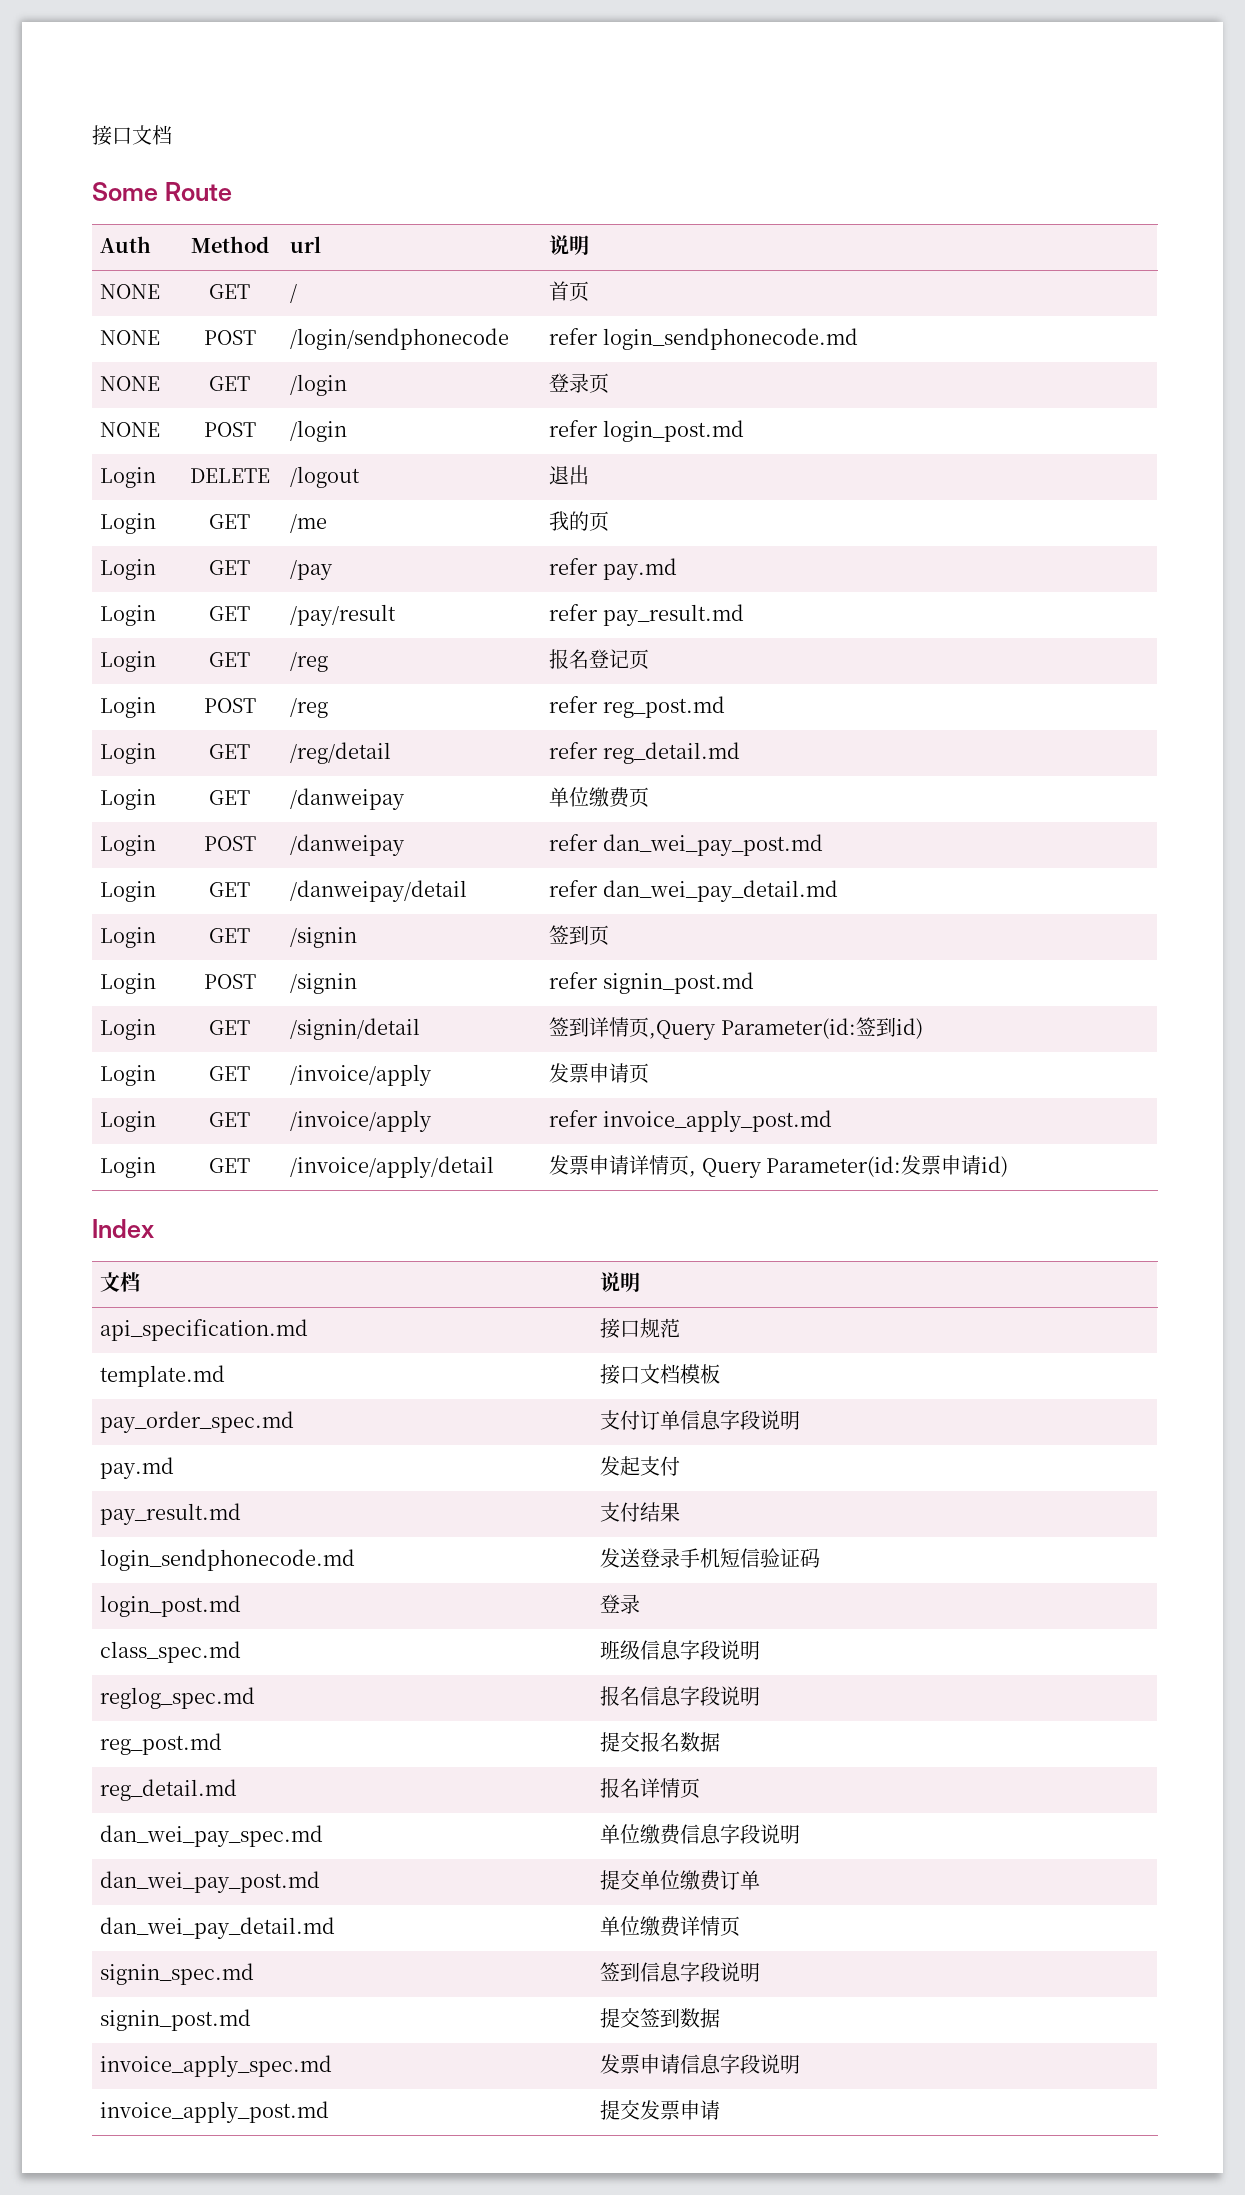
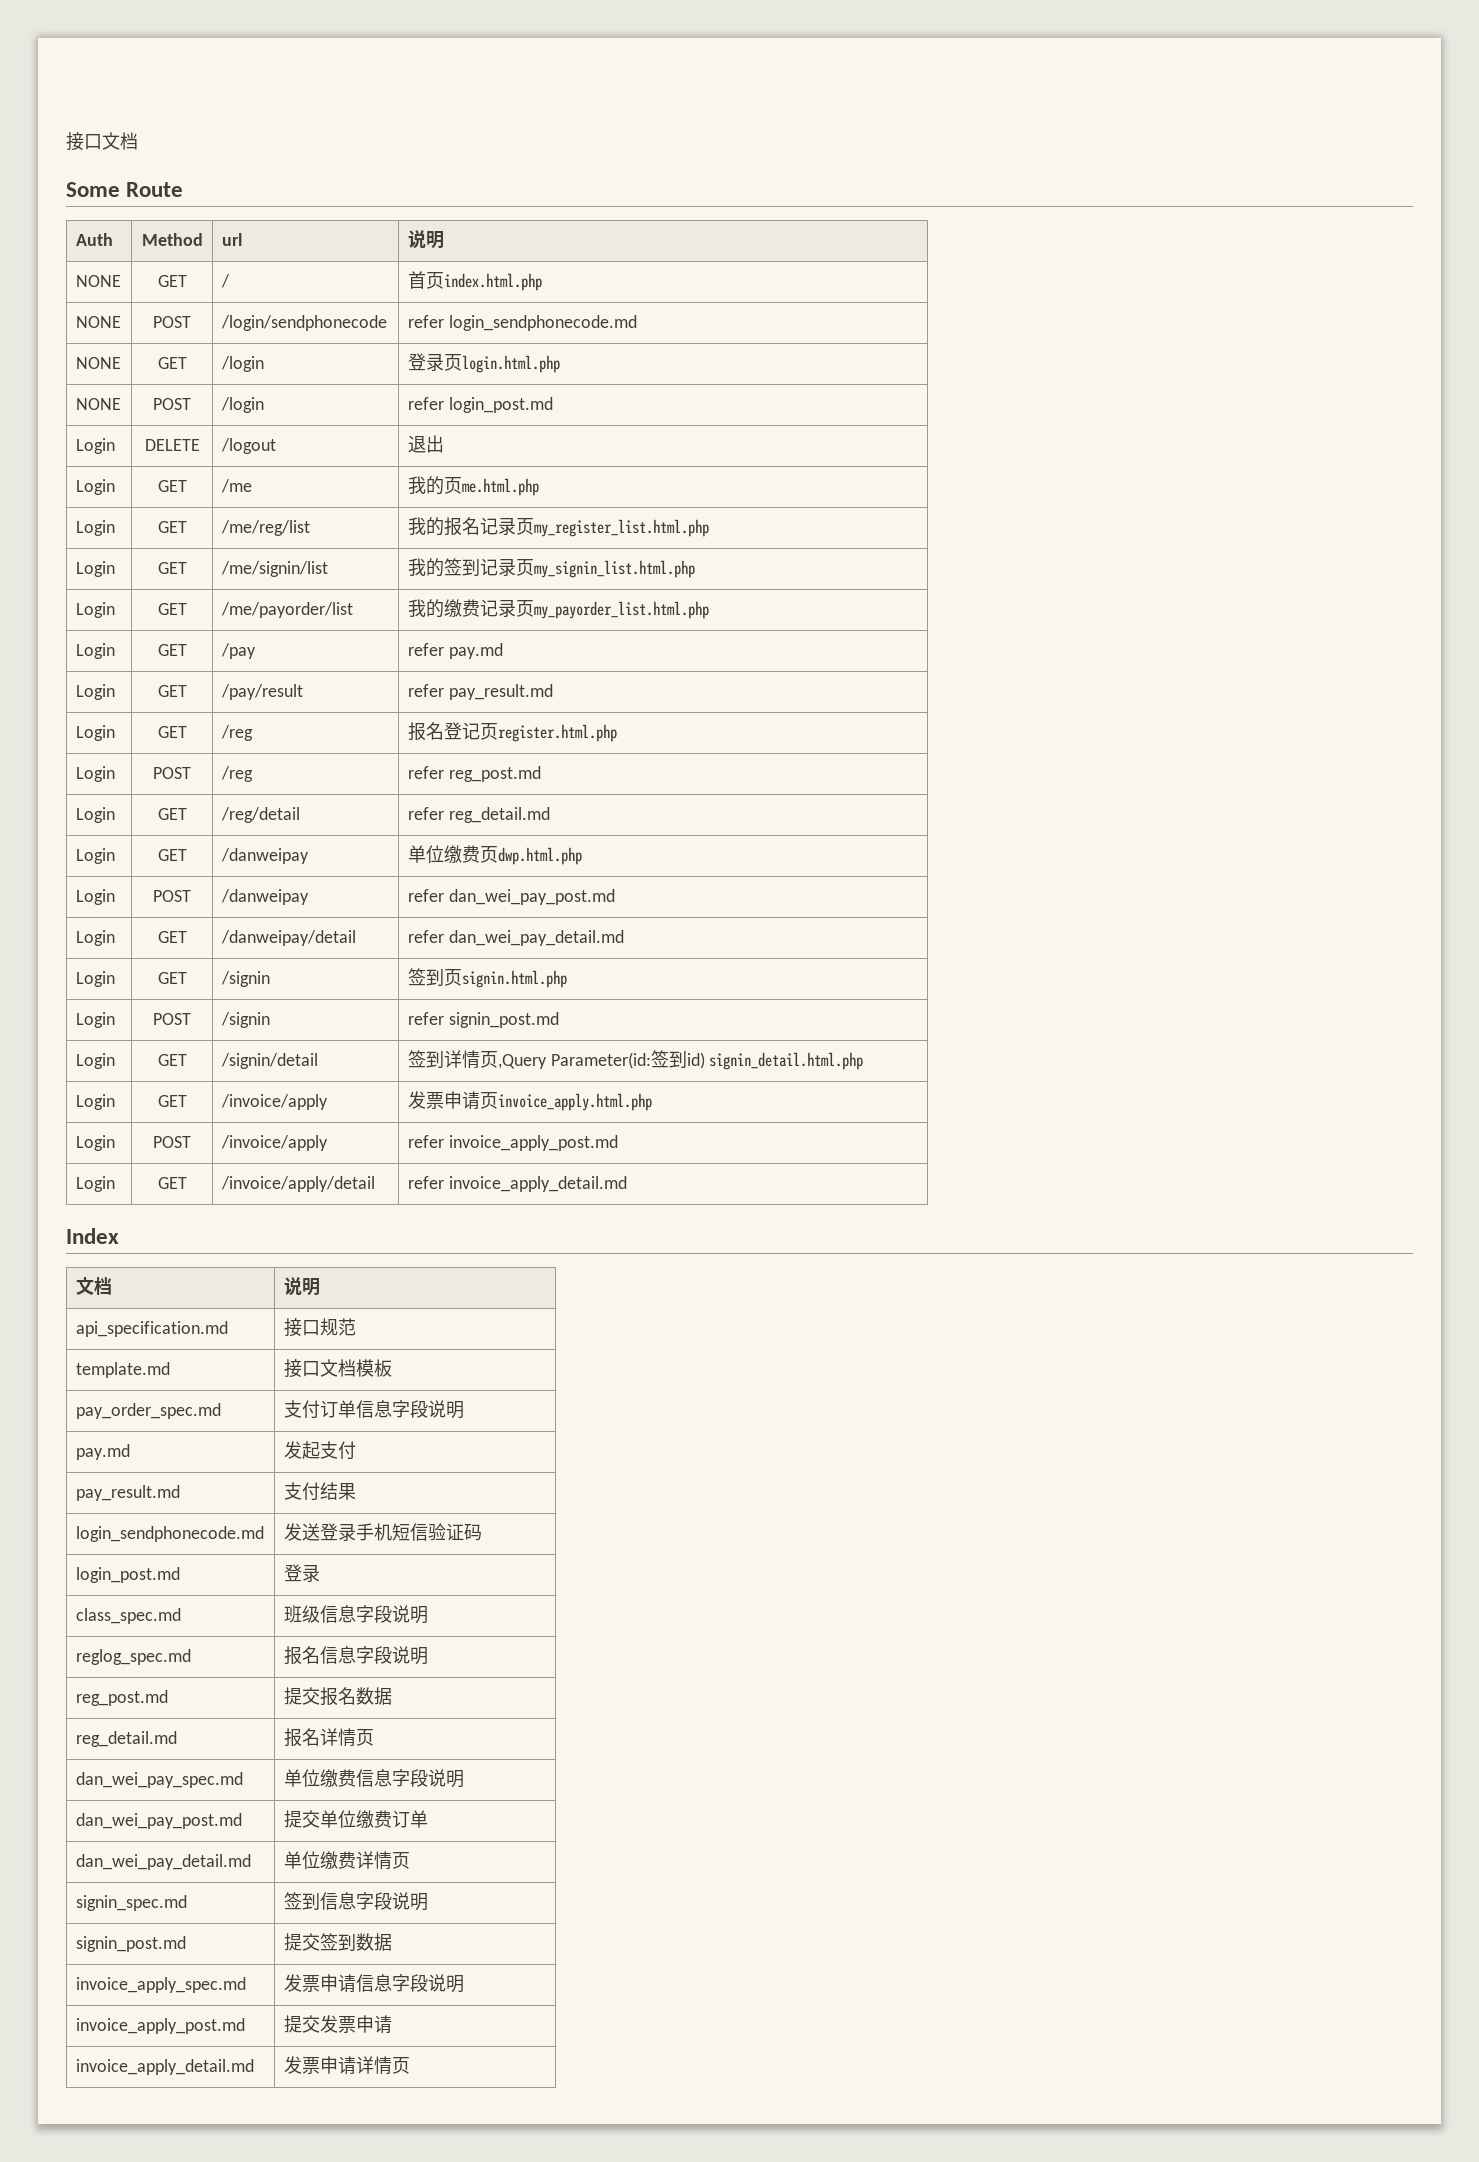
- NONE | GET | / | 首页
+ NONE | GET | / | 首页index.html.php
- NONE | GET | /login | 登录页
+ NONE | GET | /login | 登录页login.html.php
- Login | GET | /me | 我的页
+ Login | GET | /me | 我的页me.html.php
+ Login | GET | /me/reg/list | 我的报名记录页my_register_list.html.php
+ Login | GET | /me/signin/list | 我的签到记录页my_signin_list.html.php
+ Login | GET | /me/payorder/list | 我的缴费记录页my_payorder_list.html.php
- Login | GET | /reg | 报名登记页
+ Login | GET | /reg | 报名登记页register.html.php
- Login | GET | /danweipay | 单位缴费页
+ Login | GET | /danweipay | 单位缴费页dwp.html.php
- Login | GET | /signin | 签到页
+ Login | GET | /signin | 签到页signin.html.php
- Login | GET | /signin/detail | 签到详情页,Query Parameter(id:签到id)
+ Login | GET | /signin/detail | 签到详情页,Query Parameter(id:签到id) signin_detail.html.php
- Login | GET | /invoice/apply | 发票申请页
- Login | GET | /invoice/apply | refer invoice_apply_post.md
+ Login | GET | /invoice/apply | 发票申请页invoice_apply.html.php
+ Login | POST | /invoice/apply | refer invoice_apply_post.md
- Login | GET | /invoice/apply/detail | 发票申请详情页, Query Parameter(id:发票申请id)
+ Login | GET | /invoice/apply/detail | refer invoice_apply_detail.md
+ invoice_apply_detail.md | 发票申请详情页

